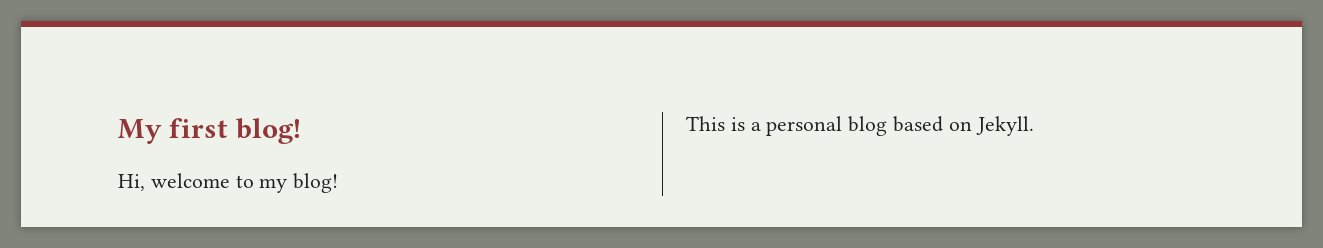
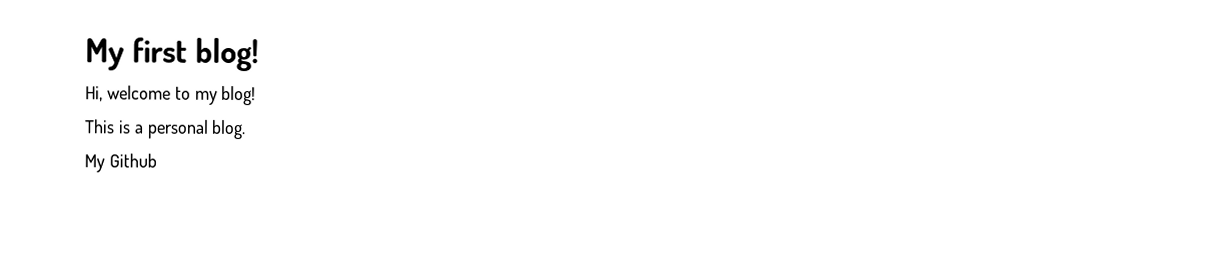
- This is a personal blog based on Jekyll.
+ This is a personal blog.
+ My Github

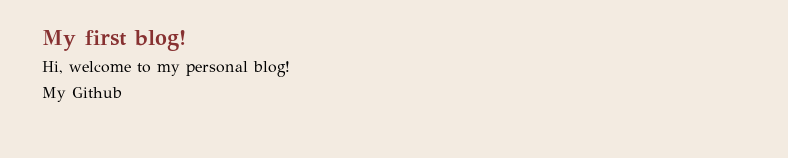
- Hi, welcome to my blog!
- This is a personal blog.
+ Hi, welcome to my personal blog!

